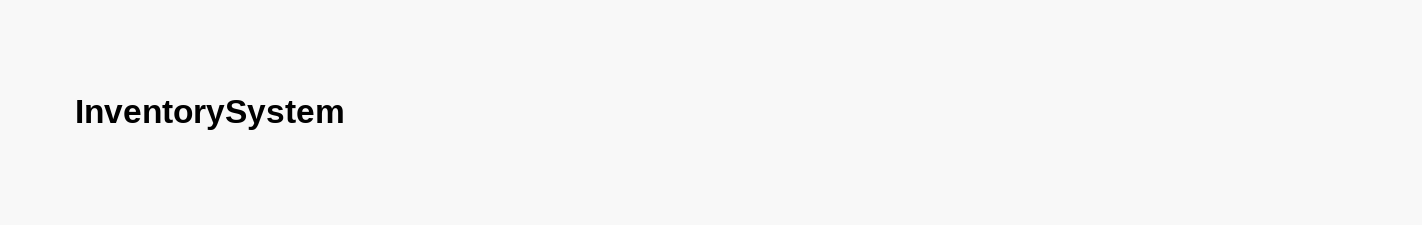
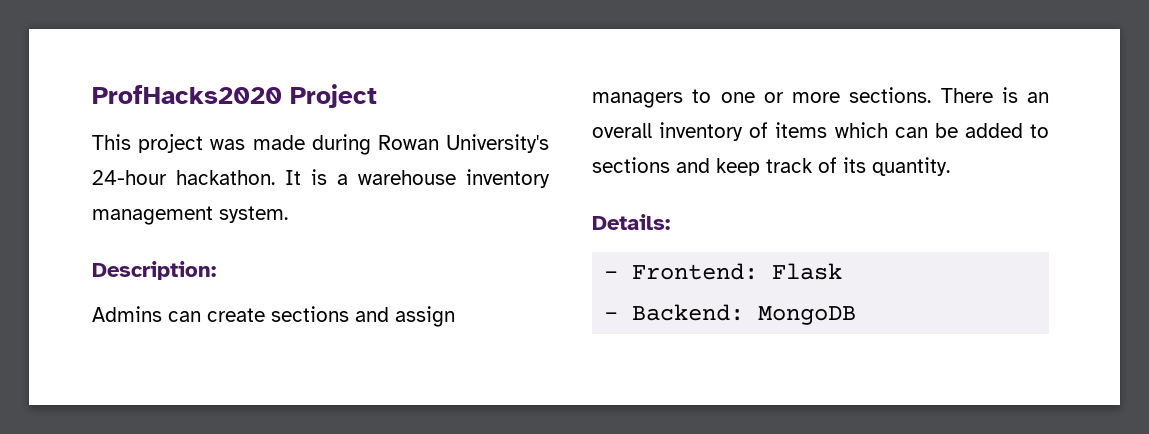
- InventorySystem
+ ProfHacks2020 Project
+ This project was made during Rowan University's 24-hour hackathon. It is a warehouse inventory management system.
+ Description:
+ Admins can create sections and assign managers to one or more sections. There is an overall inventory of items which can be added to sections and keep track of its quantity.
+ Details:
+ - Frontend: Flask
+ - Backend: MongoDB

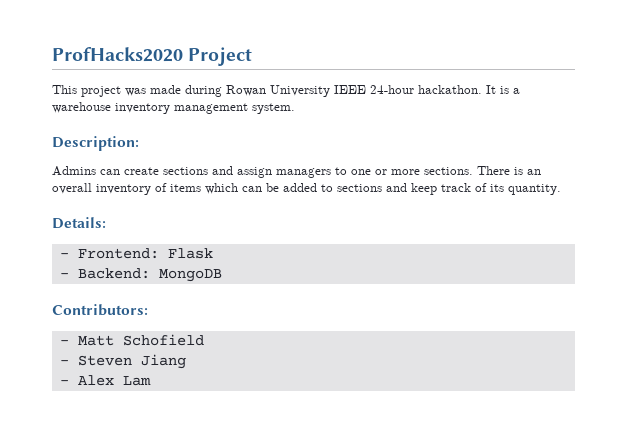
- This project was made during Rowan University's 24-hour hackathon.
+ This project was made during Rowan University IEEE 24-hour hackathon.
+ Contributors:
+ - Matt Schofield
+ - Steven Jiang
+ - Alex Lam

